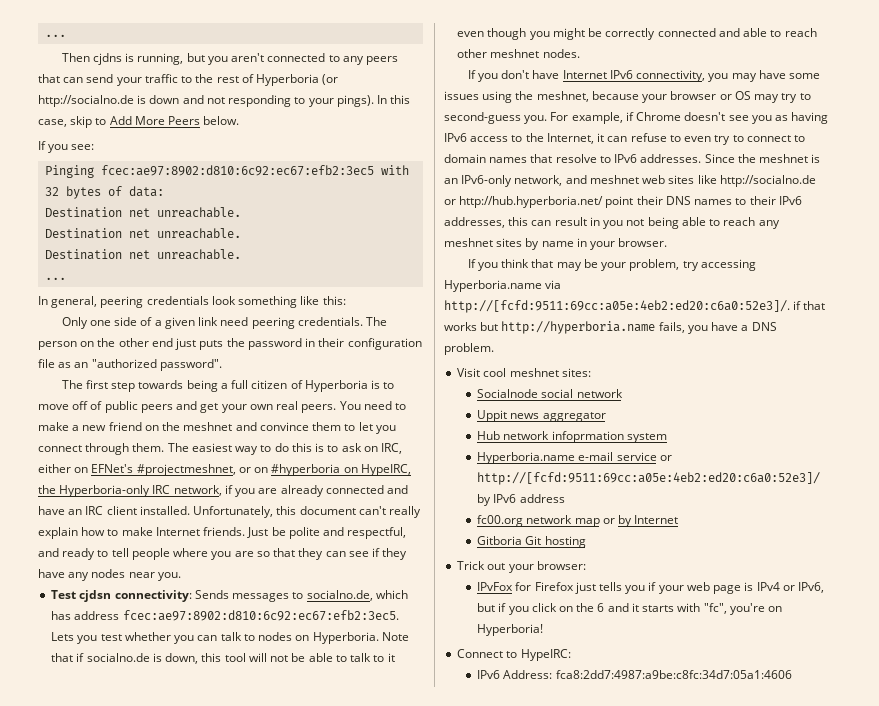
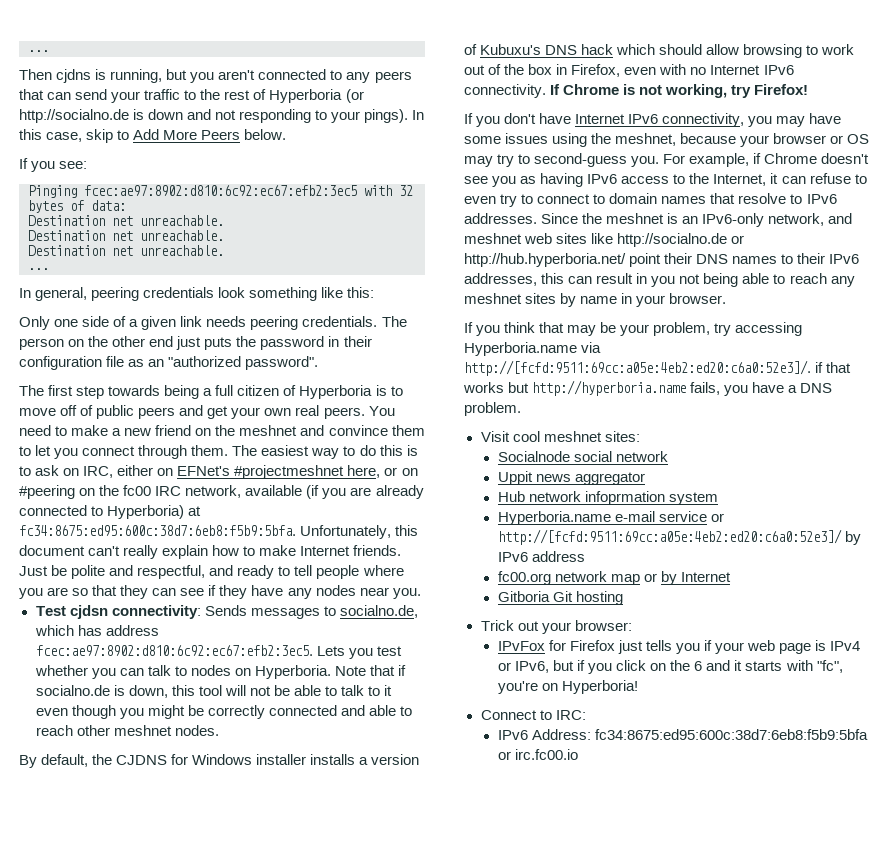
- Only one side of a given link need peering credentials.
+ Only one side of a given link needs peering credentials.
- The easiest way to do this is to ask on IRC, either on EFNet's #projectmeshnet, or on #hyperboria on HypeIRC, the Hyperboria-only IRC network, if you are already connected and have an IRC client installed.
+ The easiest way to do this is to ask on IRC, either on EFNet's #projectmeshnet here, or on #peering on the fc00 IRC network, available (if you are already connected to Hyperboria) at fc34:8675:ed95:600c:38d7:6eb8:f5b9:5bfa.
+ By default, the CJDNS for Windows installer installs a version of Kubuxu's DNS hack which should allow browsing to work out of the box in Firefox, even with no Internet IPv6 connectivity. If Chrome is not working, try Firefox!
- Connect to HypeIRC:
+ Connect to IRC:
- IPv6 Address: fca8:2dd7:4987:a9be:c8fc:34d7:05a1:4606
+ IPv6 Address: fc34:8675:ed95:600c:38d7:6eb8:f5b9:5bfa or irc.fc00.io

